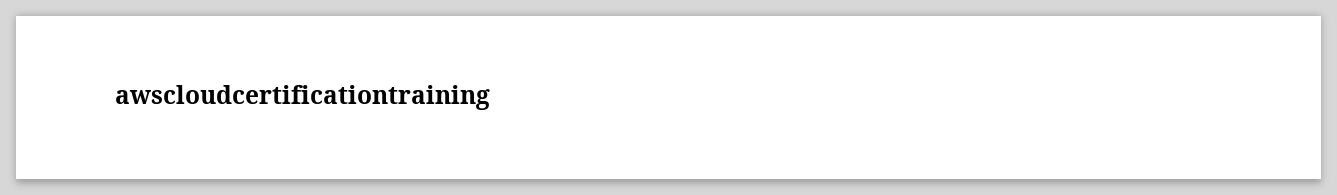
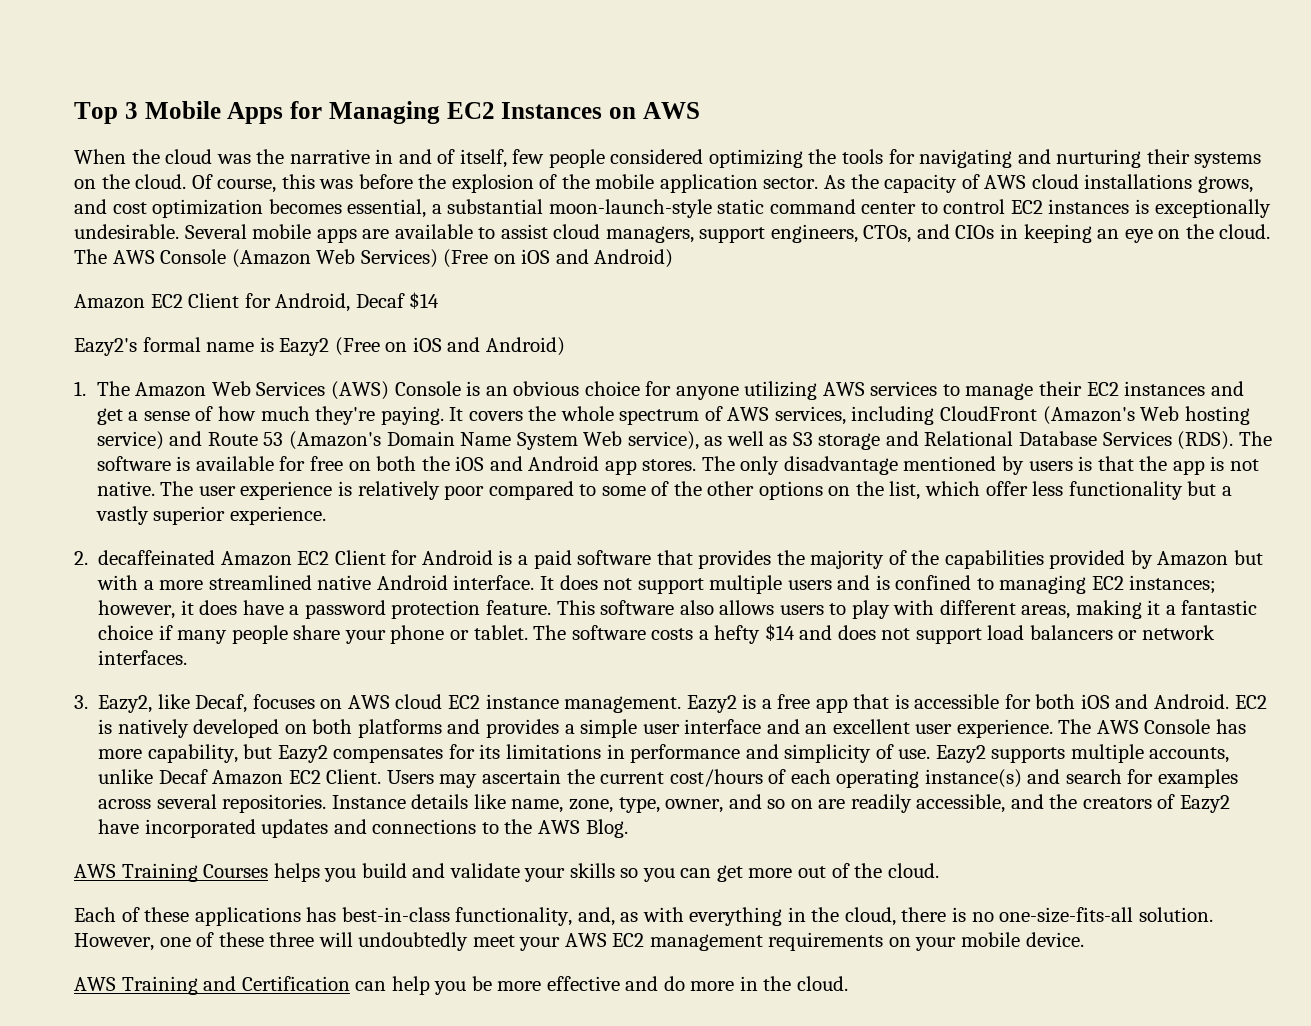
- awscloudcertificationtraining
+ Top 3 Mobile Apps for Managing EC2 Instances on AWS
+ When the cloud was the narrative in and of itself, few people considered optimizing the tools for navigating and nurturing their systems on the cloud. Of course, this was before the explosion of the mobile application sector. As the capacity of AWS cloud installations grows, and cost optimization becomes essential, a substantial moon-launch-style static command center to control EC2 instances is exceptionally undesirable. Several mobile apps are available to assist cloud managers, support engineers, CTOs, and CIOs in keeping an eye on the cloud. The AWS Console (Amazon Web Services) (Free on iOS and Android)
+ Amazon EC2 Client for Android, Decaf $14
+ Eazy2's formal name is Eazy2 (Free on iOS and Android)
+ 1. The Amazon Web Services (AWS) Console is an obvious choice for anyone utilizing AWS services to manage their EC2 instances and get a sense of how much they're paying. It covers the whole spectrum of AWS services, including CloudFront (Amazon's Web hosting service) and Route 53 (Amazon's Domain Name System Web service), as well as S3 storage and Relational Database Services (RDS). The software is available for free on both the iOS and Android app stores. The only disadvantage mentioned by users is that the app is not native. The user experience is relatively poor compared to some of the other options on the list, which offer less functionality but a vastly superior experience.
+ 2. decaffeinated Amazon EC2 Client for Android is a paid software that provides the majority of the capabilities provided by Amazon but with a more streamlined native Android interface. It does not support multiple users and is confined to managing EC2 instances; however, it does have a password protection feature. This software also allows users to play with different areas, making it a fantastic choice if many people share your phone or tablet. The software costs a hefty $14 and does not support load balancers or network interfaces.
+ 3. Eazy2, like Decaf, focuses on AWS cloud EC2 instance management. Eazy2 is a free app that is accessible for both iOS and Android. EC2 is natively developed on both platforms and provides a simple user interface and an excellent user experience. The AWS Console has more capability, but Eazy2 compensates for its limitations in performance and simplicity of use. Eazy2 supports multiple accounts, unlike Decaf Amazon EC2 Client. Users may ascertain the current cost/hours of each operating instance(s) and search for examples across several repositories. Instance details like name, zone, type, owner, and so on are readily accessible, and the creators of Eazy2 have incorporated updates and connections to the AWS Blog.
+ AWS Training Courses helps you build and validate your skills so you can get more out of the cloud.
+ Each of these applications has best-in-class functionality, and, as with everything in the cloud, there is no one-size-fits-all solution. However, one of these three will undoubtedly meet your AWS EC2 management requirements on your mobile device.
+ AWS Training and Certification can help you be more effective and do more in the cloud.

